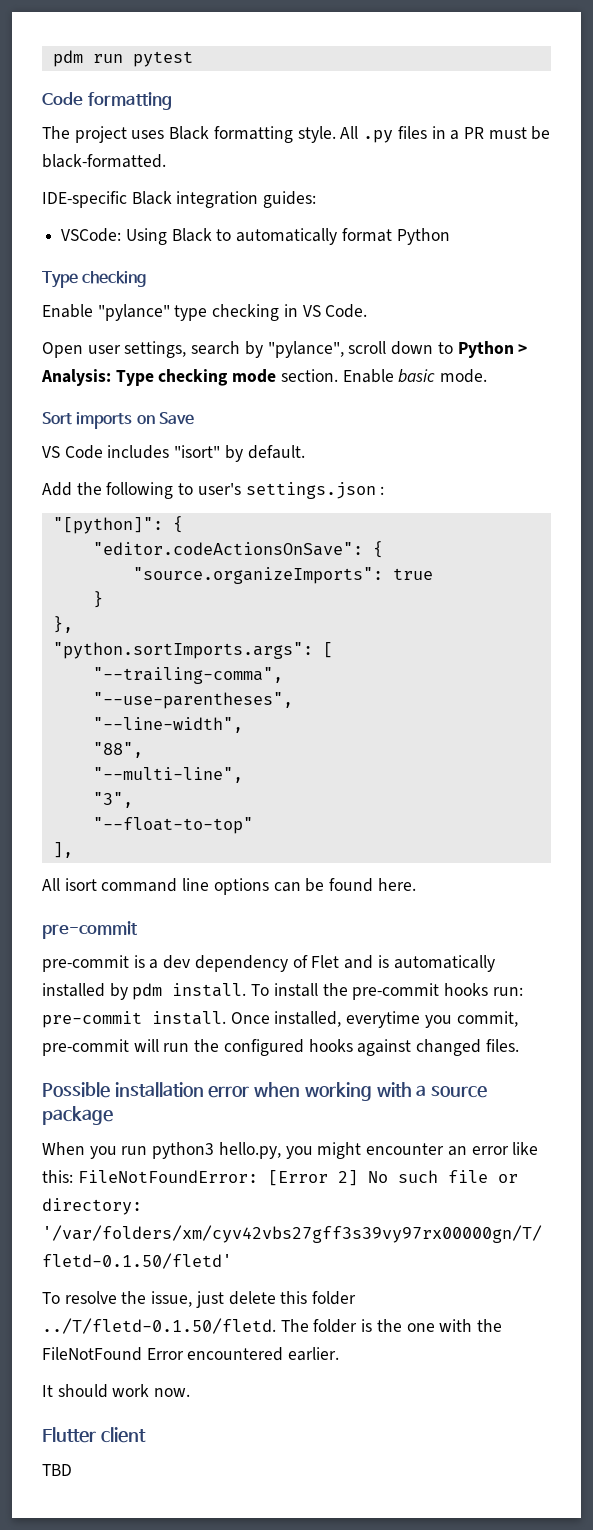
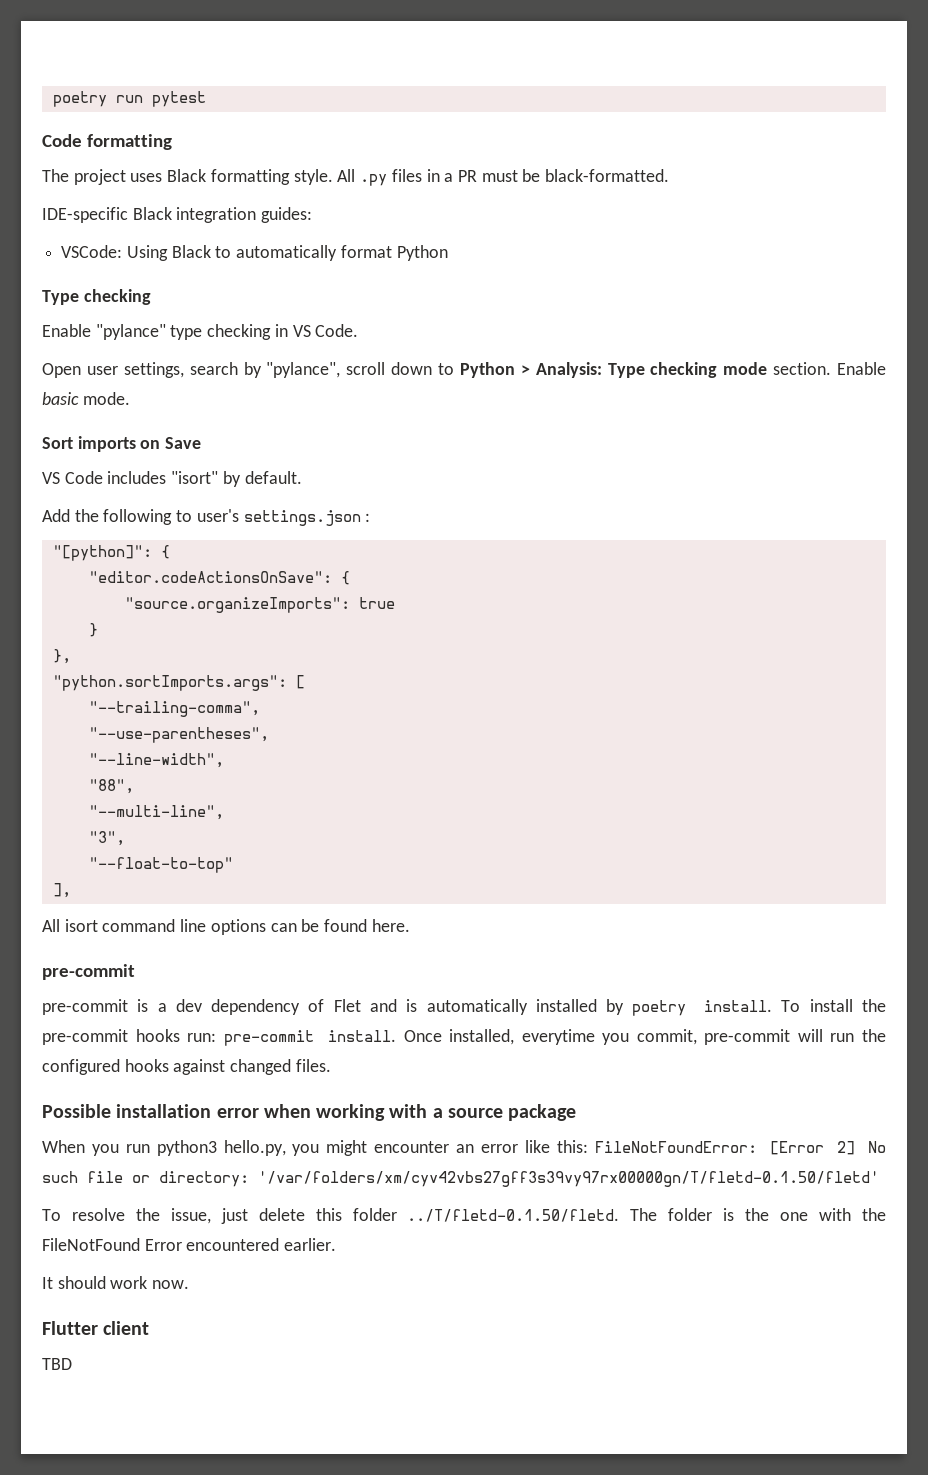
- pdm run pytest
+ poetry run pytest
- pre-commit is a dev dependency of Flet and is automatically installed by pdm install.
+ pre-commit is a dev dependency of Flet and is automatically installed by poetry install.

